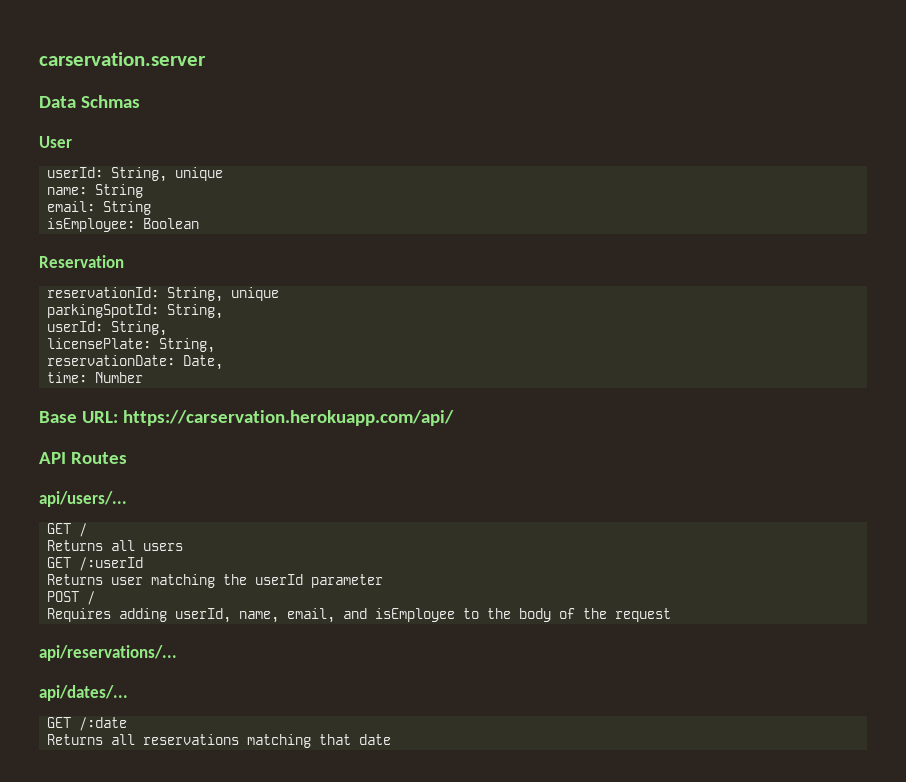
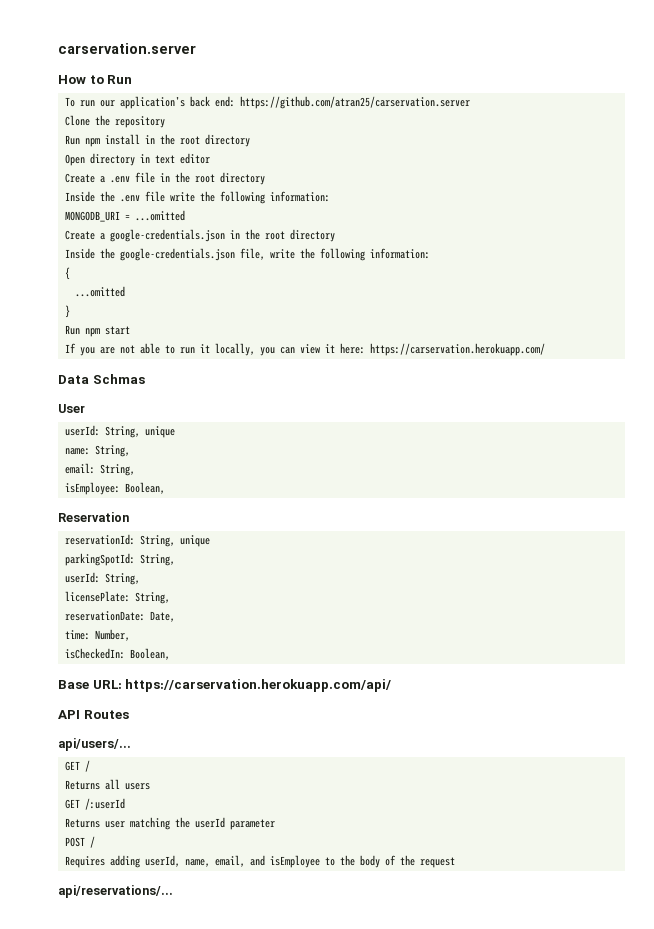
+ How to Run
+ To run our application’s back end: https://github.com/atran25/carservation.server
+ Clone the repository
+ Run npm install in the root directory
+ Open directory in text editor
+ Create a .env file in the root directory
+ Inside the .env file write the following information:
+ MONGODB_URI = ...omitted
+ Create a google-credentials.json in the root directory
+ Inside the google-credentials.json file, write the following information:
+ {
+ ...omitted
+ }
+ Run npm start
+ If you are not able to run it locally, you can view it here: https://carservation.herokuapp.com/
- name: String
+ name: String,
- email: String
+ email: String,
- isEmployee: Boolean
+ isEmployee: Boolean,
- time: Number
+ time: Number,
+ isCheckedIn: Boolean,
- api/dates/...
- GET /:date
- Returns all reservations matching that date

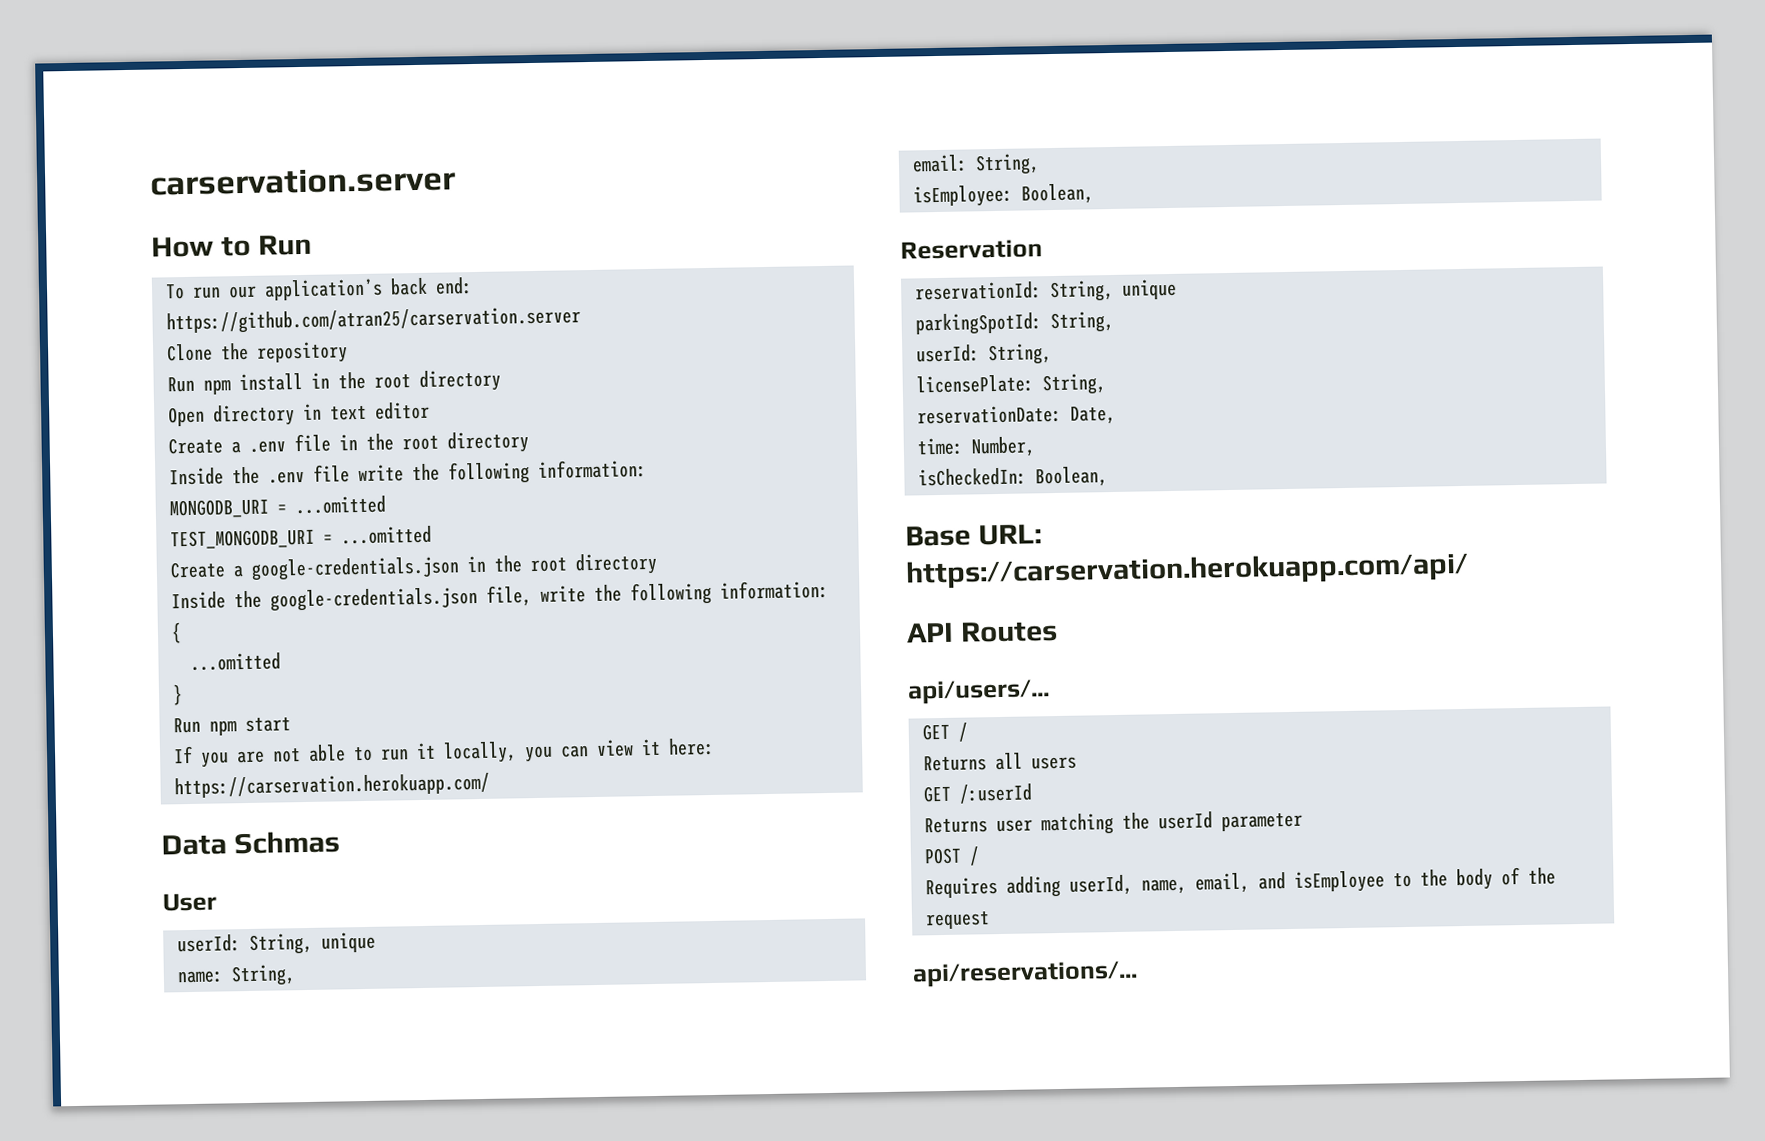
+ TEST_MONGODB_URI = ...omitted

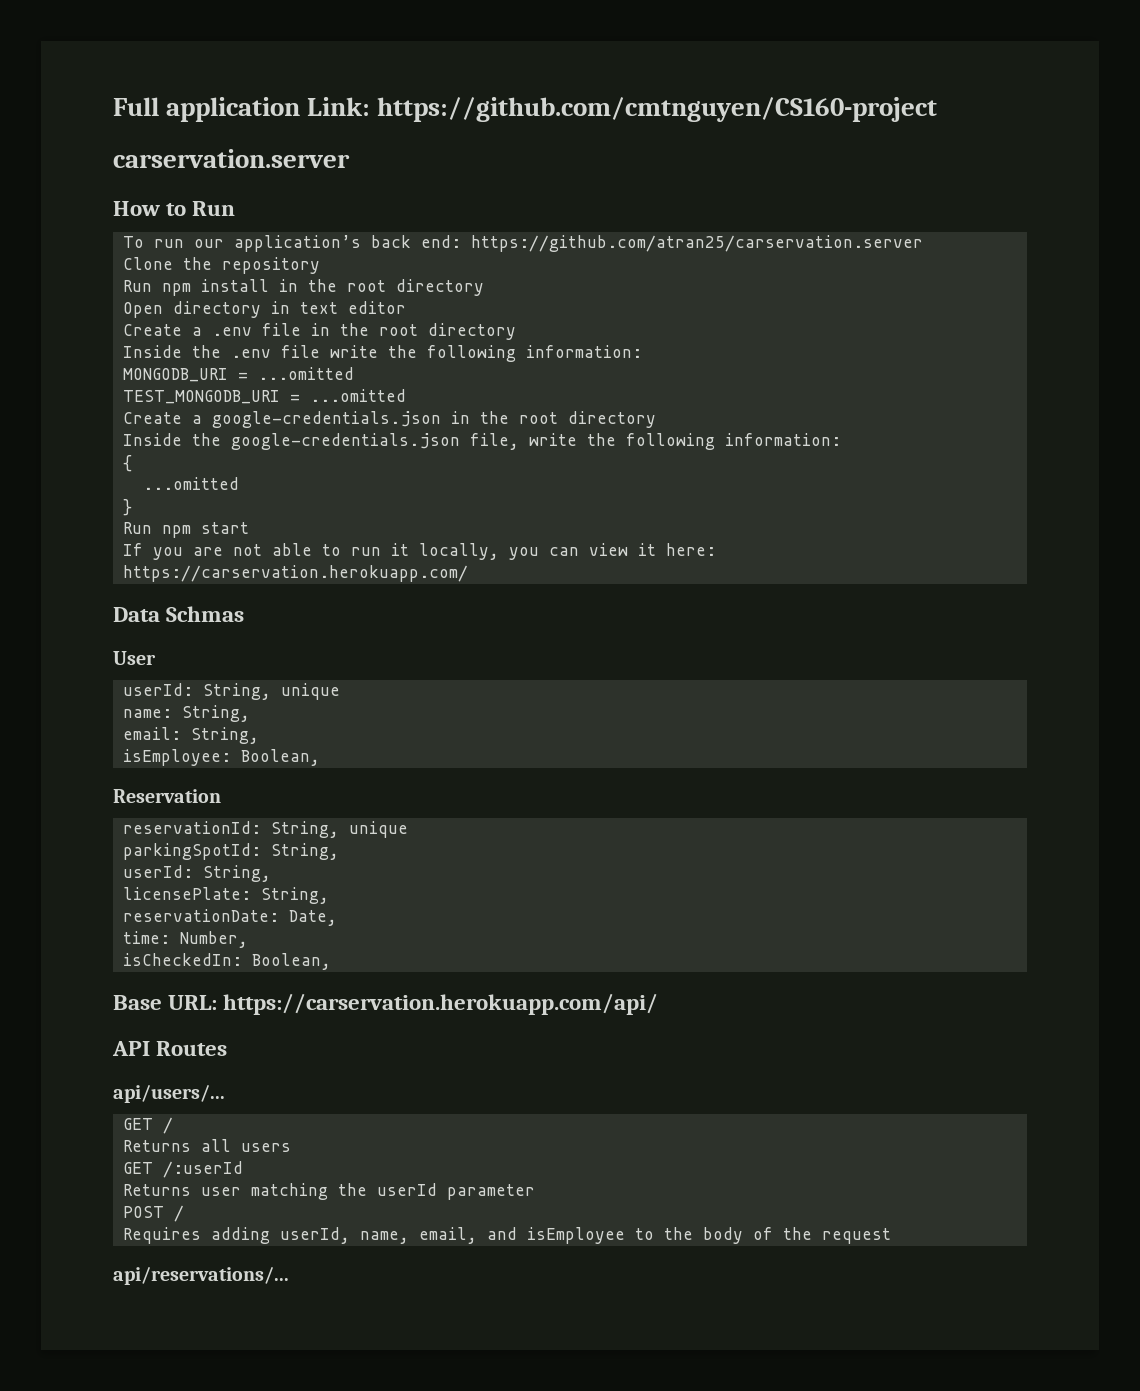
+ Full application Link: https://github.com/cmtnguyen/CS160-project

